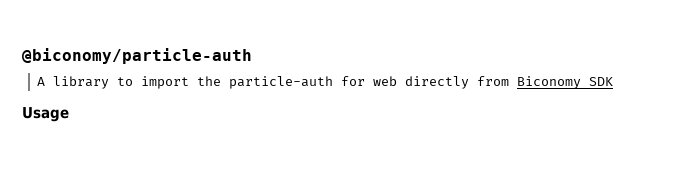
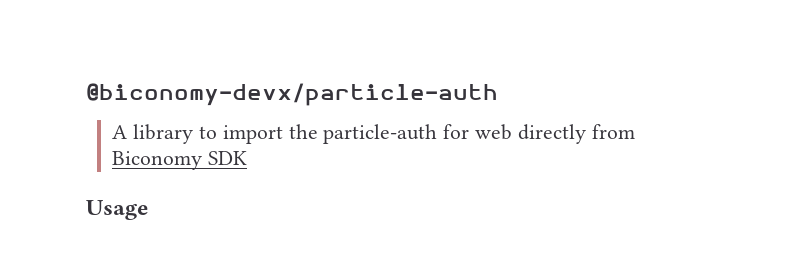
- @biconomy/particle-auth
+ @biconomy-devx/particle-auth

